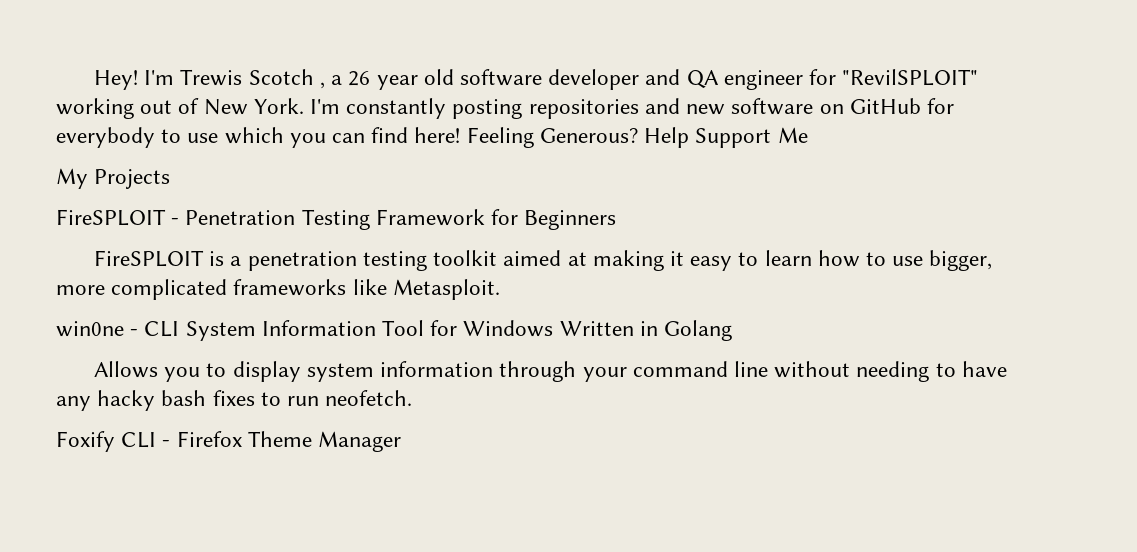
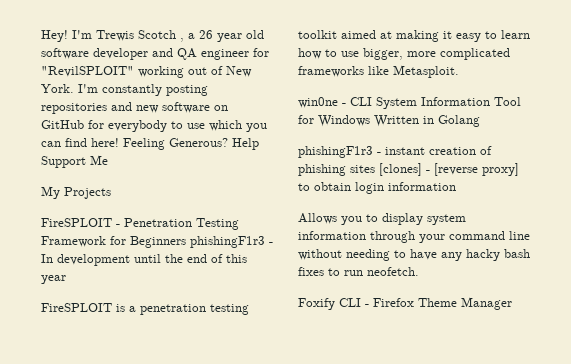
- FireSPLOIT - Penetration Testing Framework for Beginners
+ FireSPLOIT - Penetration Testing Framework for Beginners phishingF1r3 - In development until the end of this year
+ phishingF1r3 - instant creation of phishing sites [clones] - [reverse proxy] to obtain login information

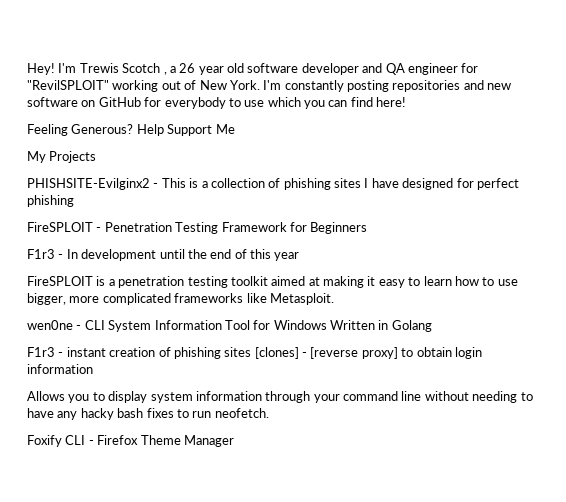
- I'm constantly posting repositories and new software on GitHub for everybody to use which you can find here! Feeling Generous?
+ I'm constantly posting repositories and new software on GitHub for everybody to use which you can find here!
+ Feeling Generous?
+ PHISHSITE-Evilginx2 - This is a collection of phishing sites I have designed for perfect phishing
- FireSPLOIT - Penetration Testing Framework for Beginners phishingF1r3 - In development until the end of this year
+ FireSPLOIT - Penetration Testing Framework for Beginners
+ F1r3 - In development until the end of this year
- win0ne - CLI System Information Tool for Windows Written in Golang
+ wen0ne - CLI System Information Tool for Windows Written in Golang
- phishingF1r3 - instant creation of phishing sites [clones] - [reverse proxy] to obtain login information
+ F1r3 - instant creation of phishing sites [clones] - [reverse proxy] to obtain login information

